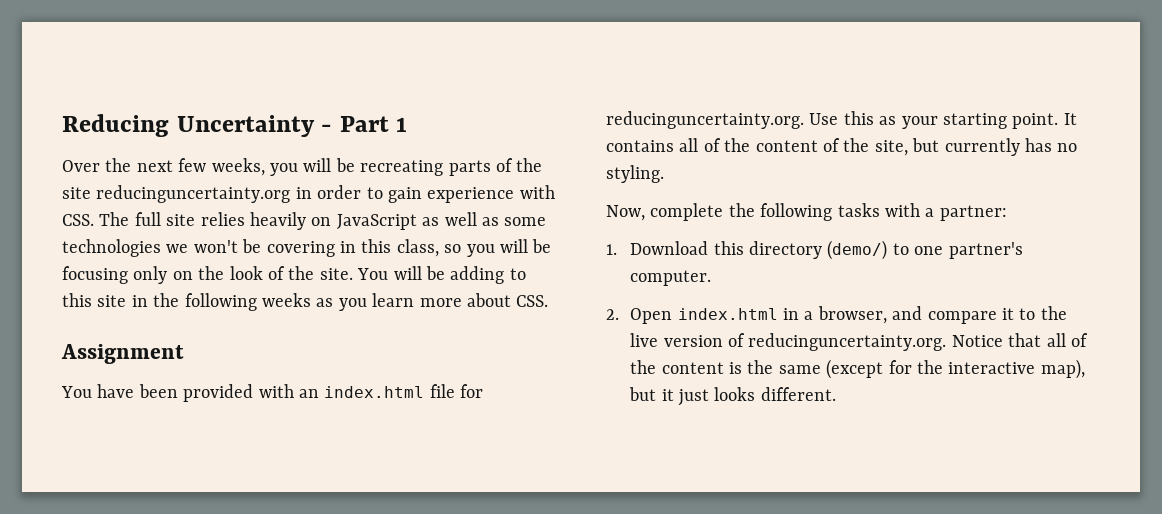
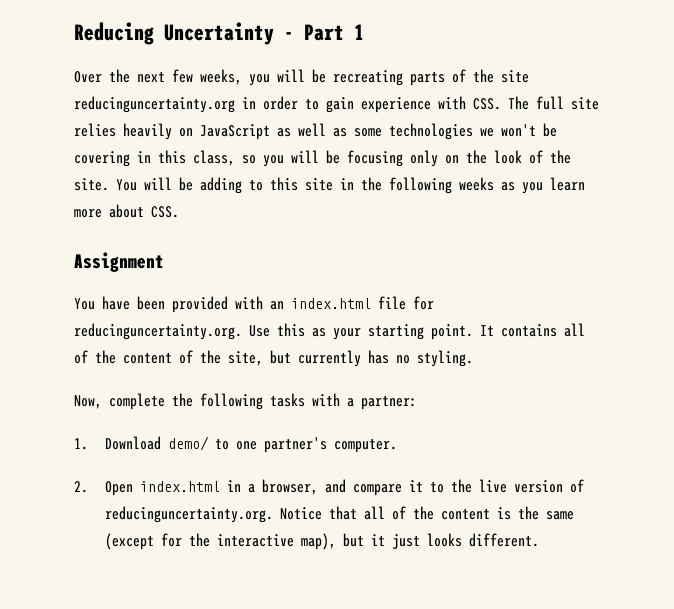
- 1. Download this directory (demo/) to one partner's computer.
+ 1. Download demo/ to one partner's computer.

